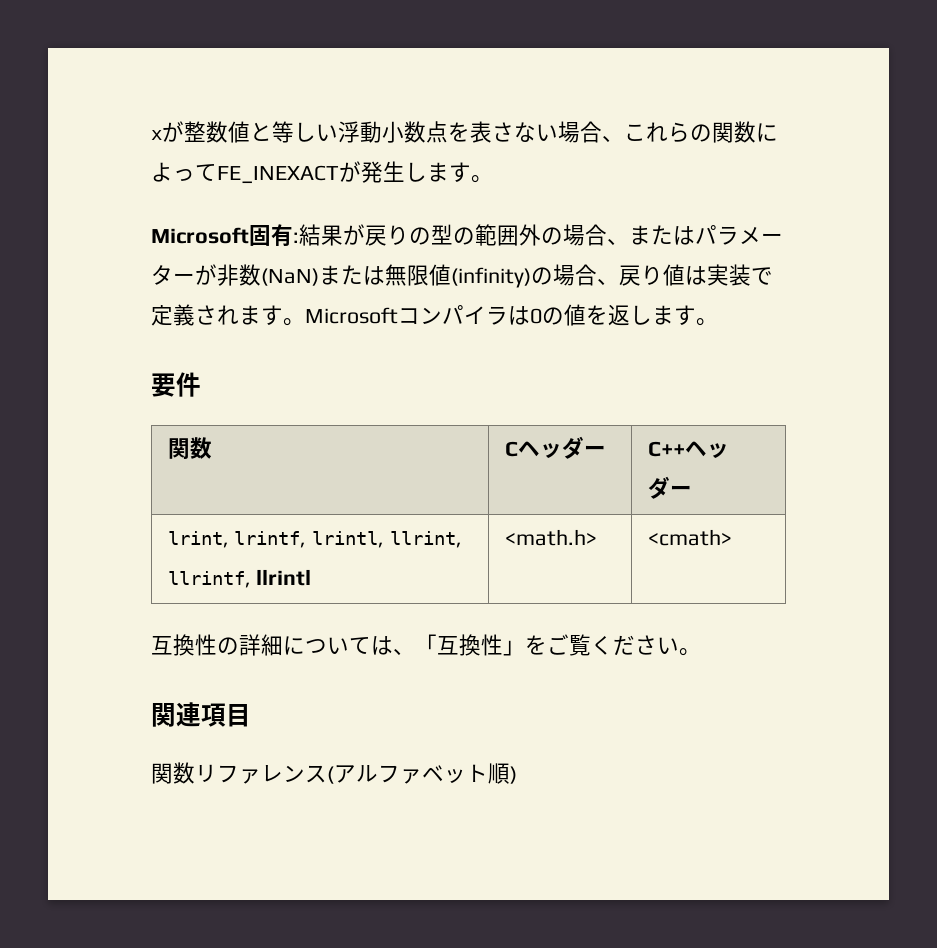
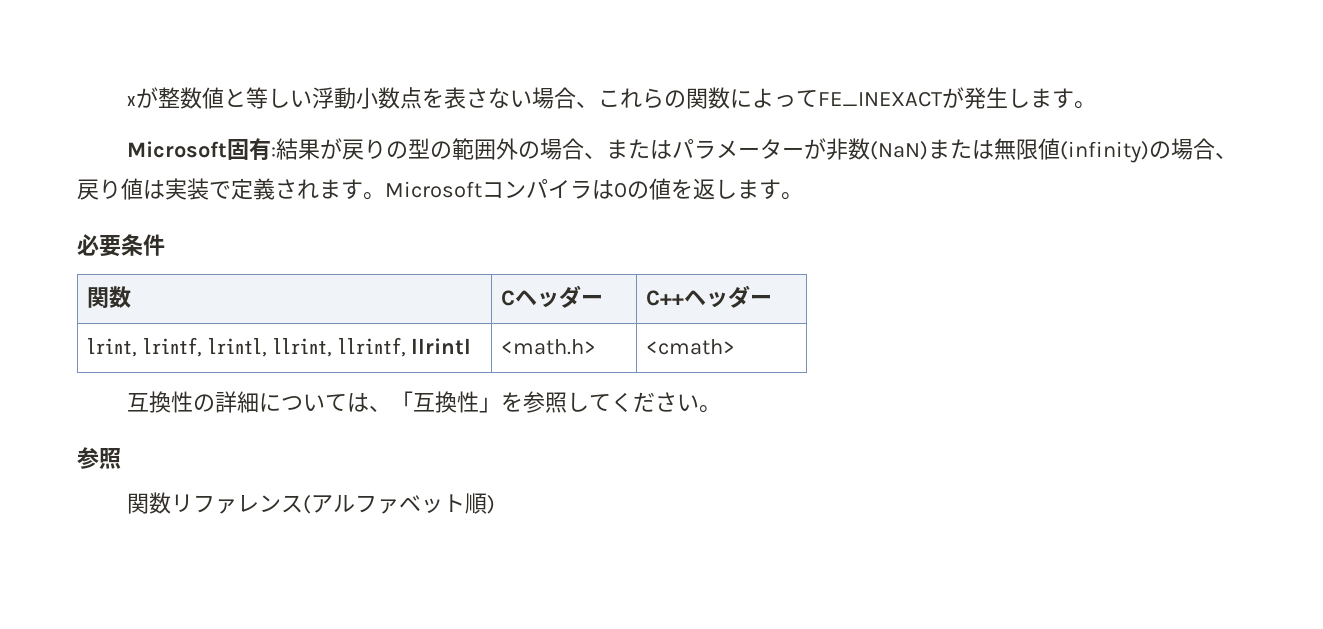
- 要件
+ 必要条件
- 互換性の詳細については、「互換性」をご覧ください。
- 関連項目
+ 互換性の詳細については、「互換性」を参照してください。
+ 参照

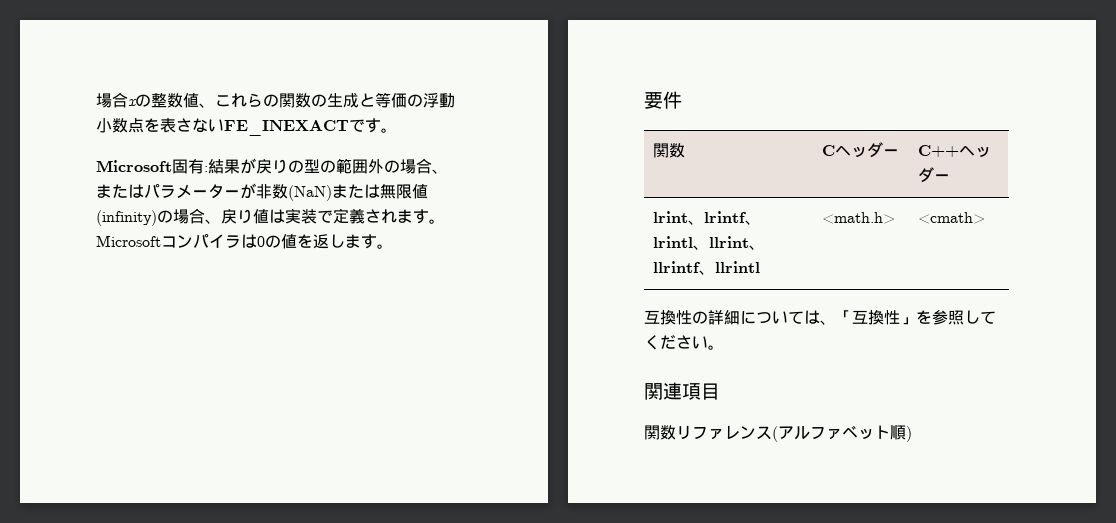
- xが整数値と等しい浮動小数点を表さない場合、これらの関数によってFE_INEXACTが発生します。
+ 場合xの整数値、これらの関数の生成と等価の浮動小数点を表さないFE_INEXACTです。
- 必要条件
+ 要件
- lrint, lrintf, lrintl, llrint, llrintf, llrintl | <math.h> | <cmath>
+ lrint、lrintf、lrintl、llrint、llrintf、llrintl | <math.h> | <cmath>
  互換性の詳細については、「互換性」を参照してください。
- 参照
+ 関連項目

